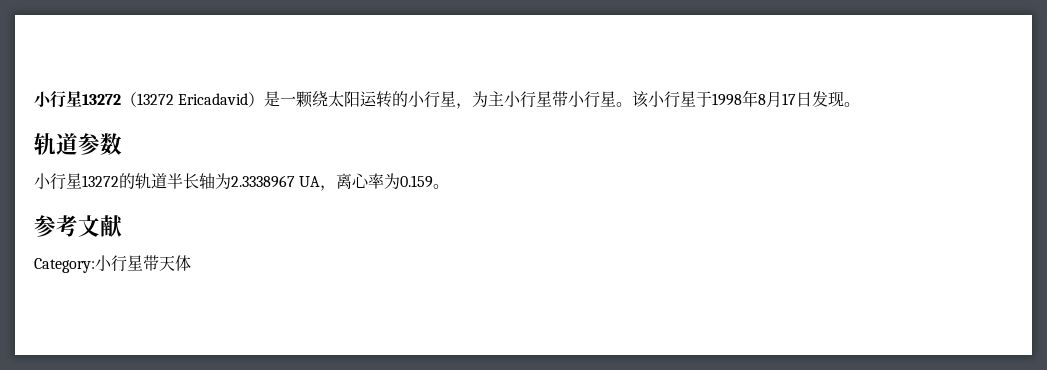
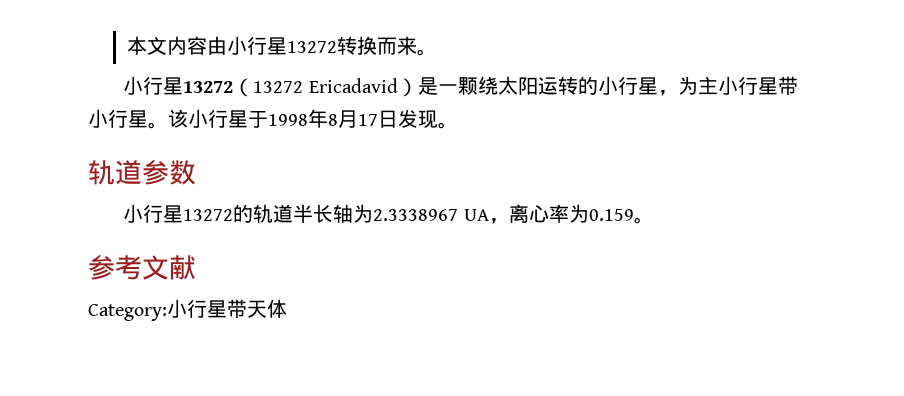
+ 本文内容由小行星13272转换而来。

